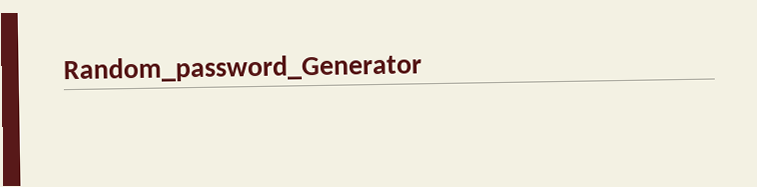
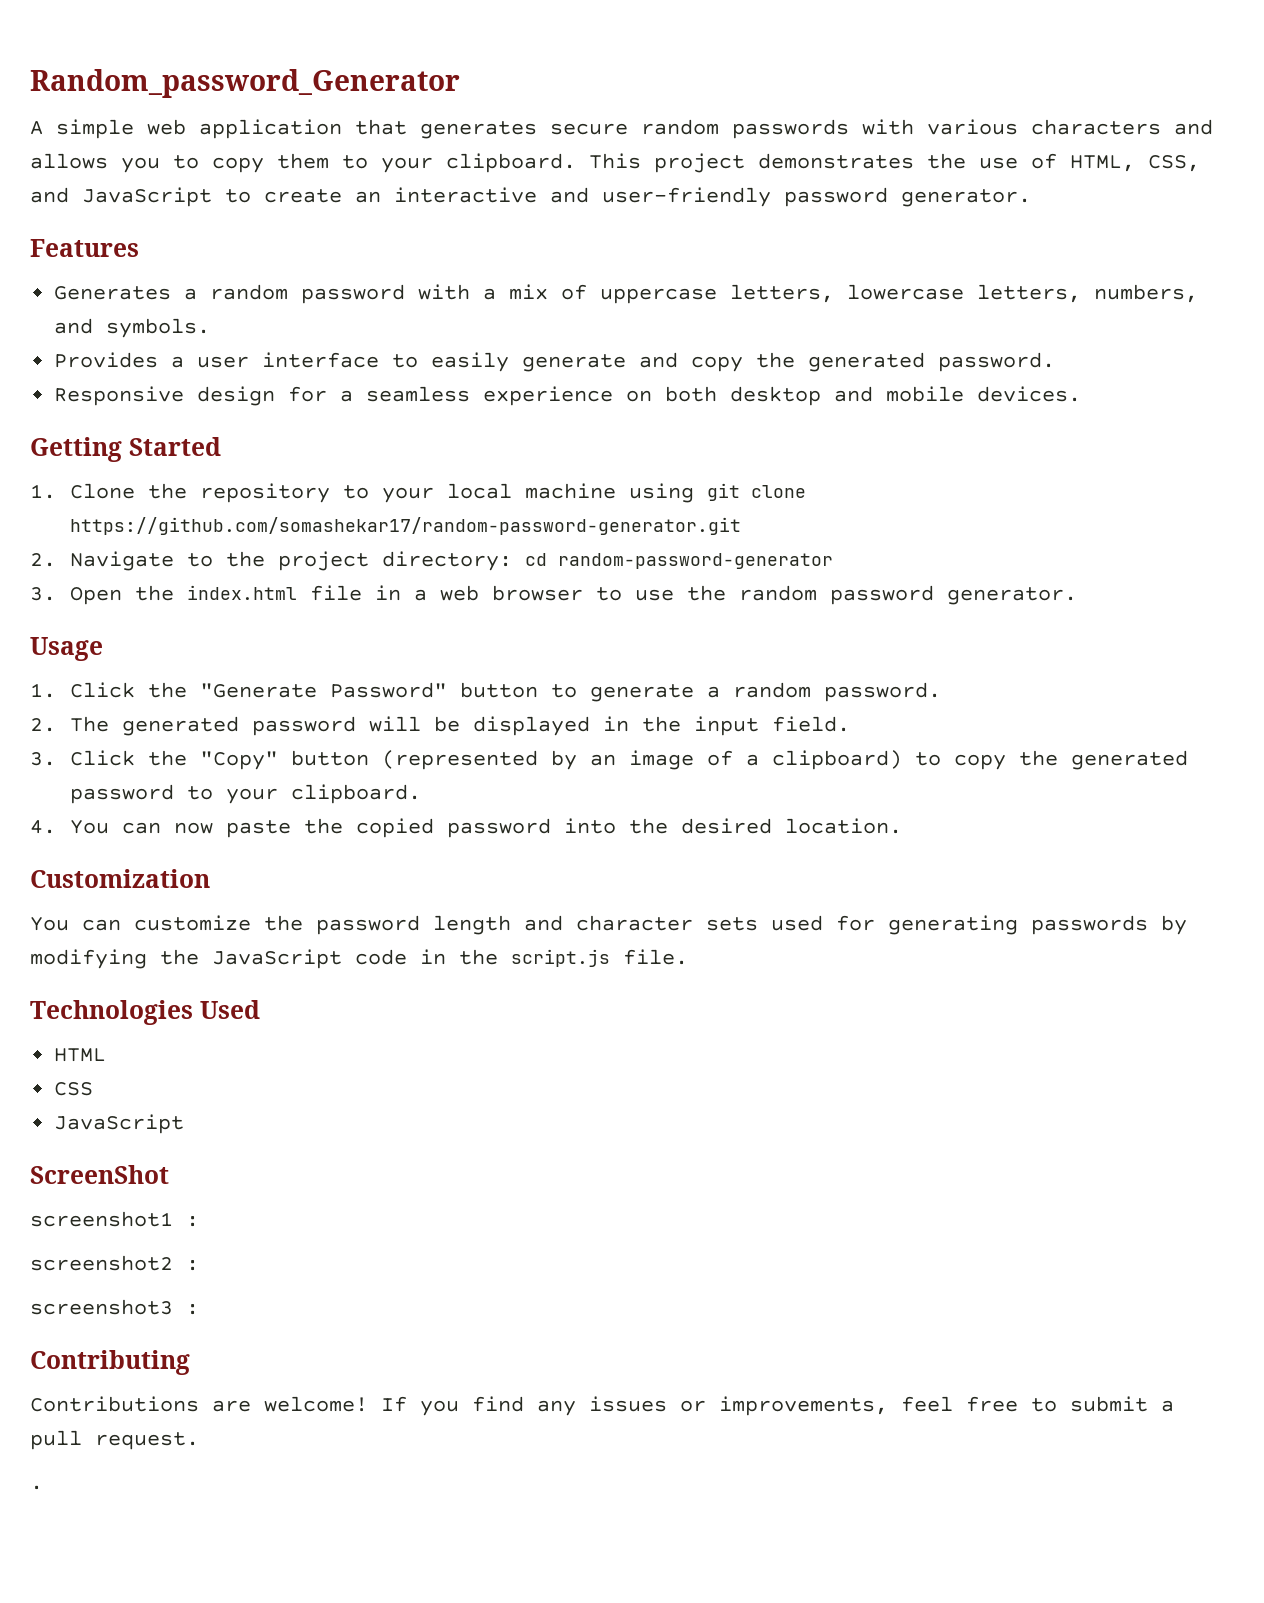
+ A simple web application that generates secure random passwords with various characters and allows you to copy them to your clipboard. This project demonstrates the use of HTML, CSS, and JavaScript to create an interactive and user-friendly password generator.
+ Features
+ Generates a random password with a mix of uppercase letters, lowercase letters, numbers, and symbols.
+ Provides a user interface to easily generate and copy the generated password.
+ Responsive design for a seamless experience on both desktop and mobile devices.
+ Getting Started
+ 1. Clone the repository to your local machine using git clone https://github.com/somashekar17/random-password-generator.git
+ 2. Navigate to the project directory: cd random-password-generator
+ 3. Open the index.html file in a web browser to use the random password generator.
+ Usage
+ 1. Click the "Generate Password" button to generate a random password.
+ 2. The generated password will be displayed in the input field.
+ 3. Click the "Copy" button (represented by an image of a clipboard) to copy the generated password to your clipboard.
+ 4. You can now paste the copied password into the desired location.
+ Customization
+ You can customize the password length and character sets used for generating passwords by modifying the JavaScript code in the script.js file.
+ Technologies Used
+ HTML
+ CSS
+ JavaScript
+ ScreenShot
+ screenshot1 :
+ screenshot2 :
+ screenshot3 :
+ Contributing
+ Contributions are welcome! If you find any issues or improvements, feel free to submit a pull request.
+ .

